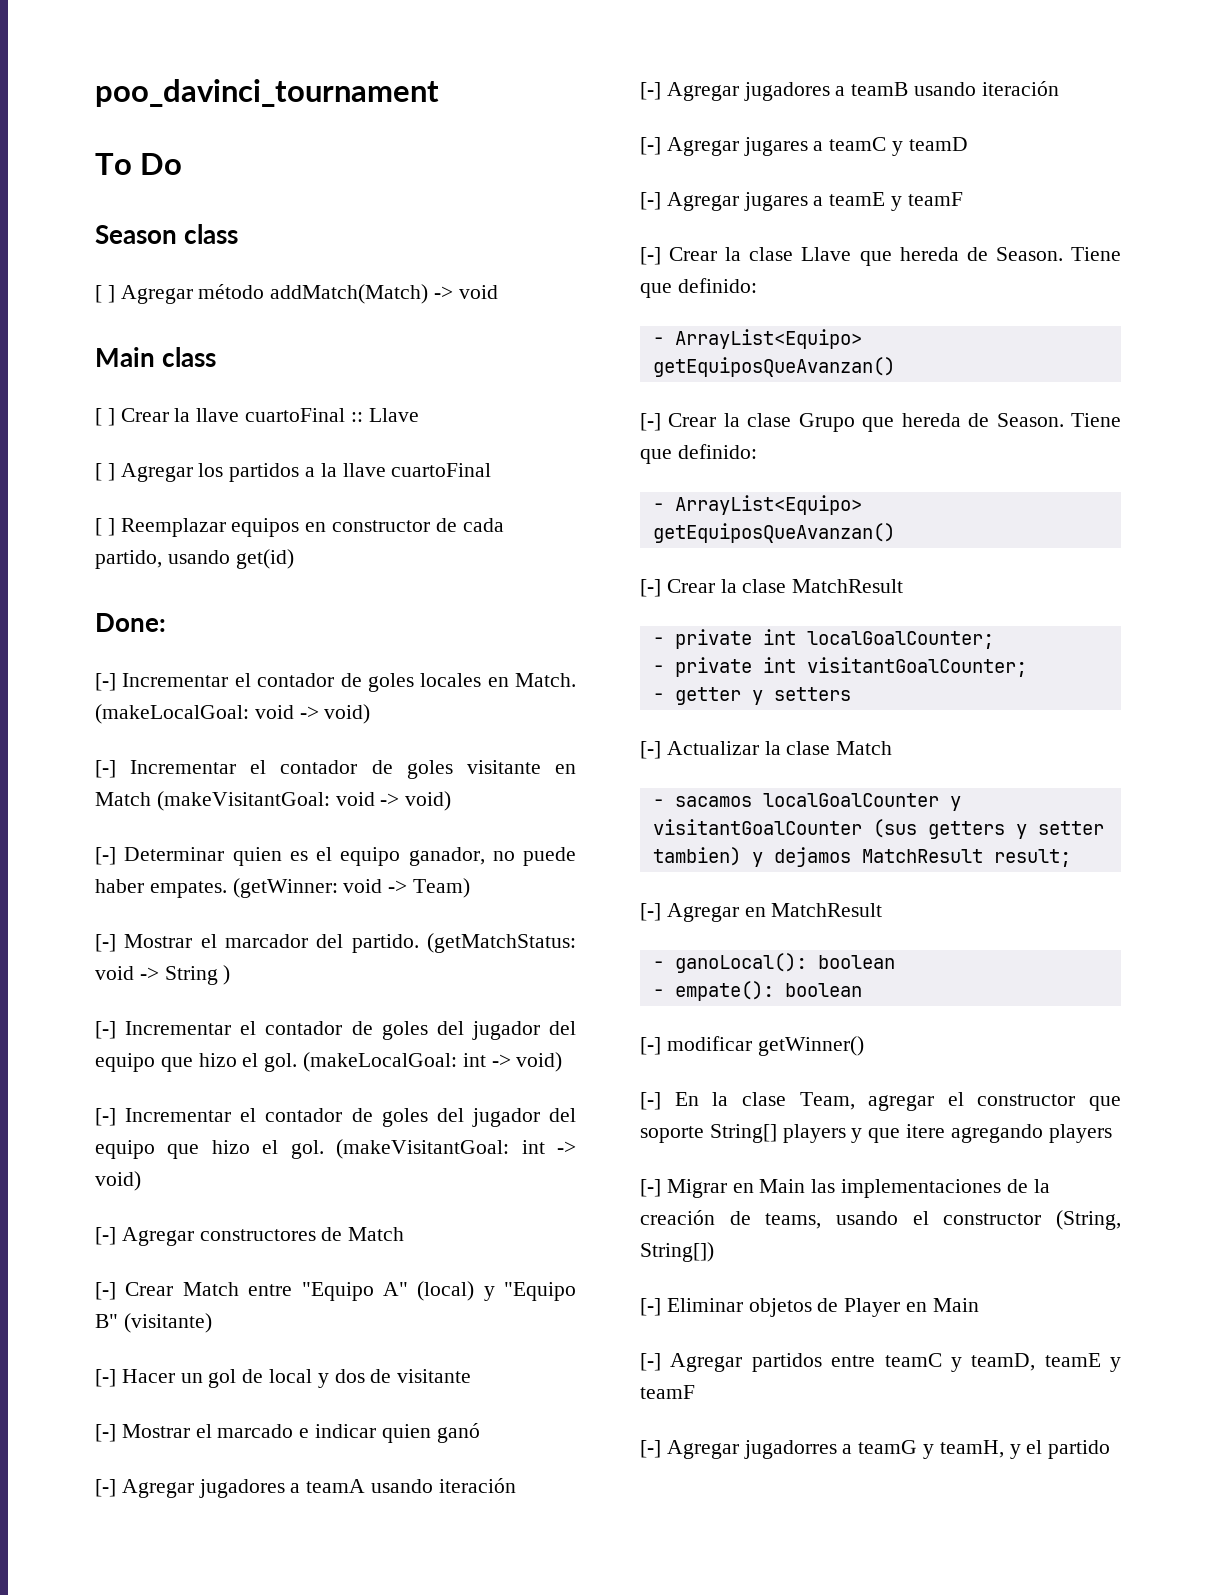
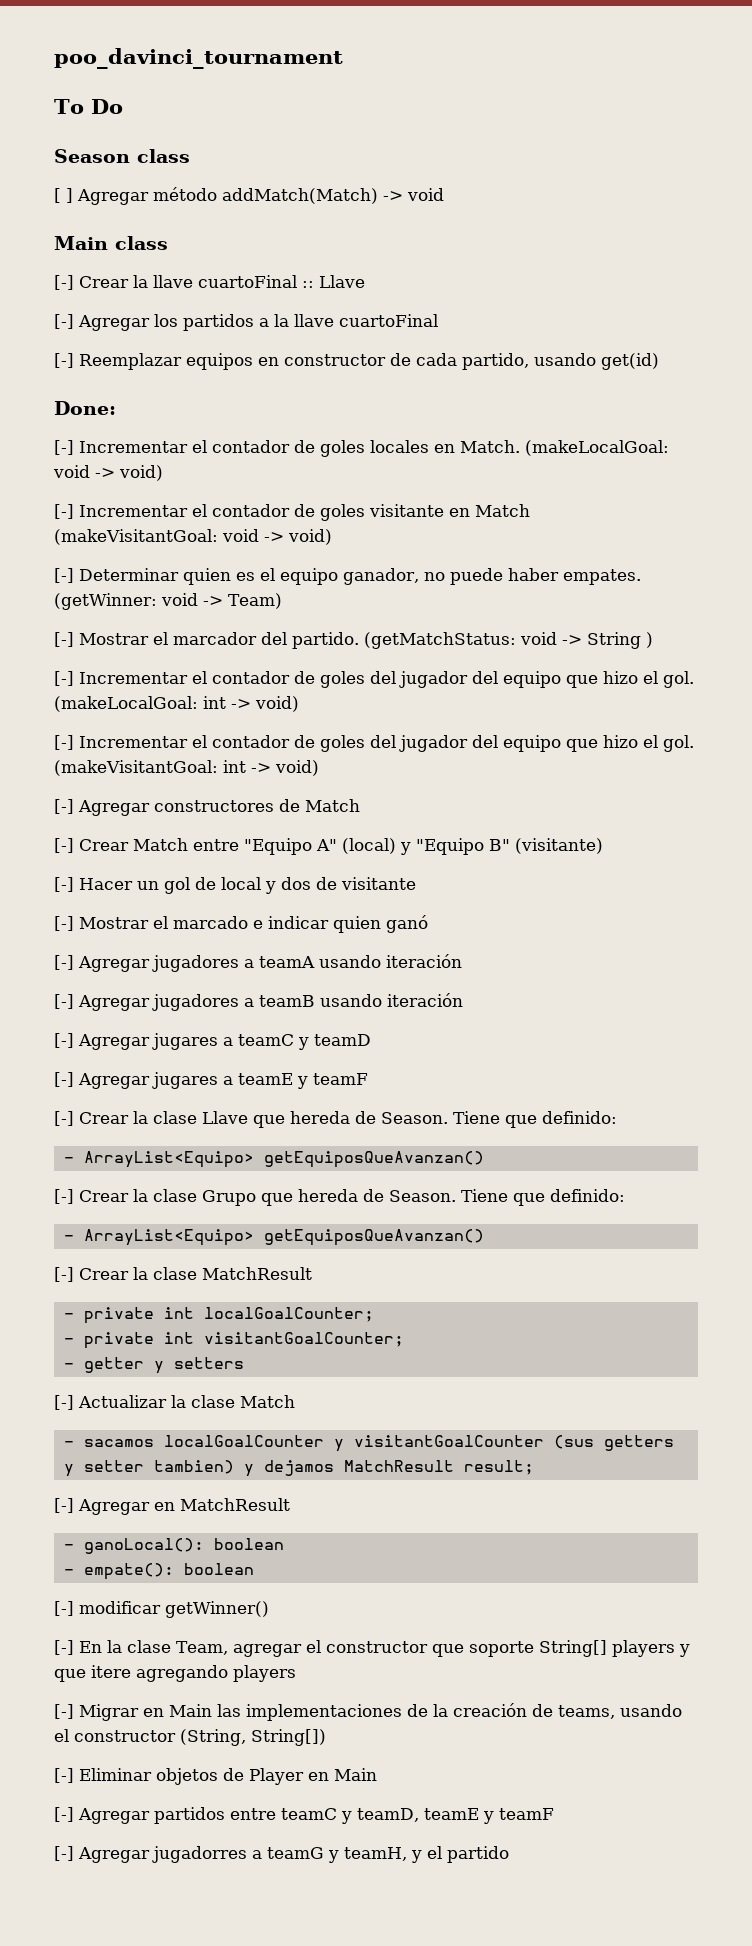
- [ ] Crear la llave cuartoFinal :: Llave
+ [-] Crear la llave cuartoFinal :: Llave
- [ ] Agregar los partidos a la llave cuartoFinal
+ [-] Agregar los partidos a la llave cuartoFinal
- [ ] Reemplazar equipos en constructor de cada partido, usando get(id)
+ [-] Reemplazar equipos en constructor de cada partido, usando get(id)

